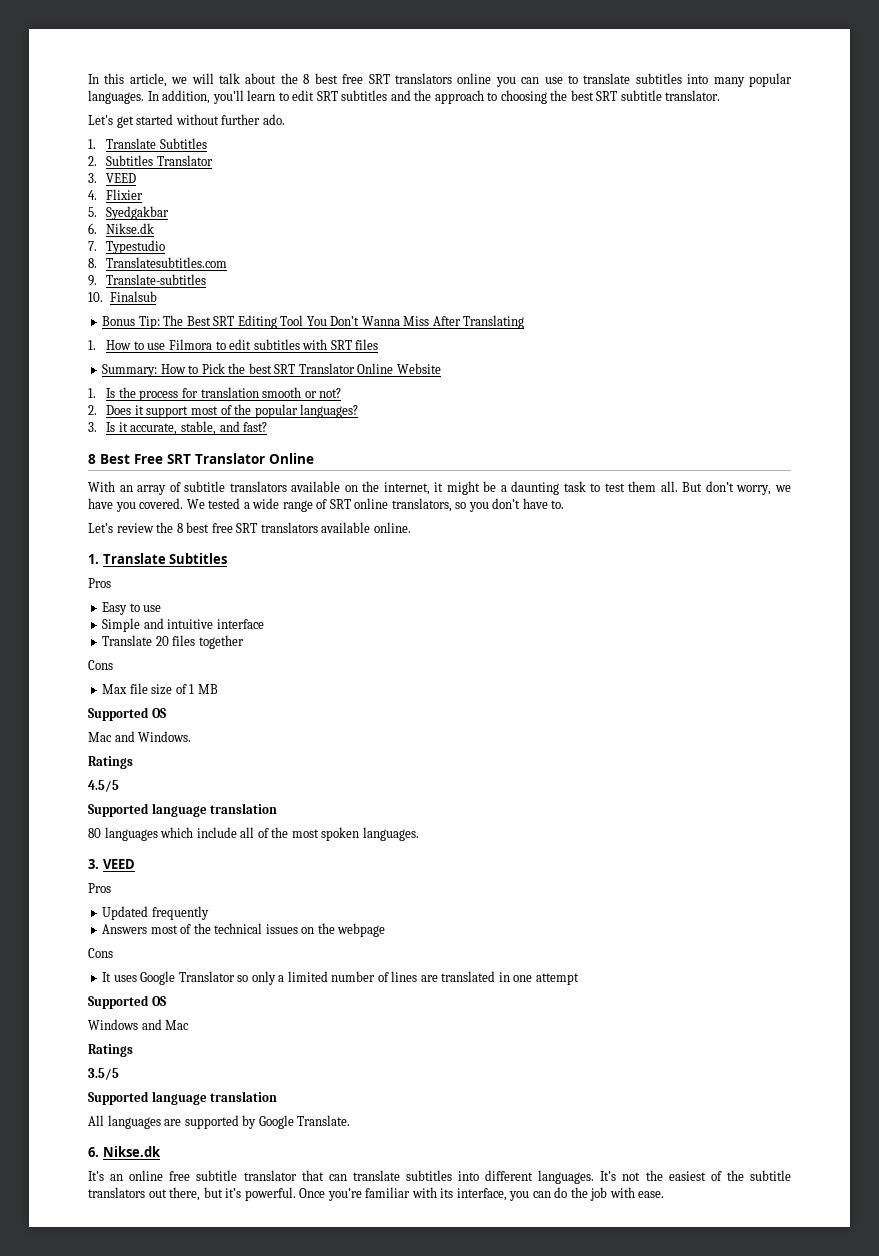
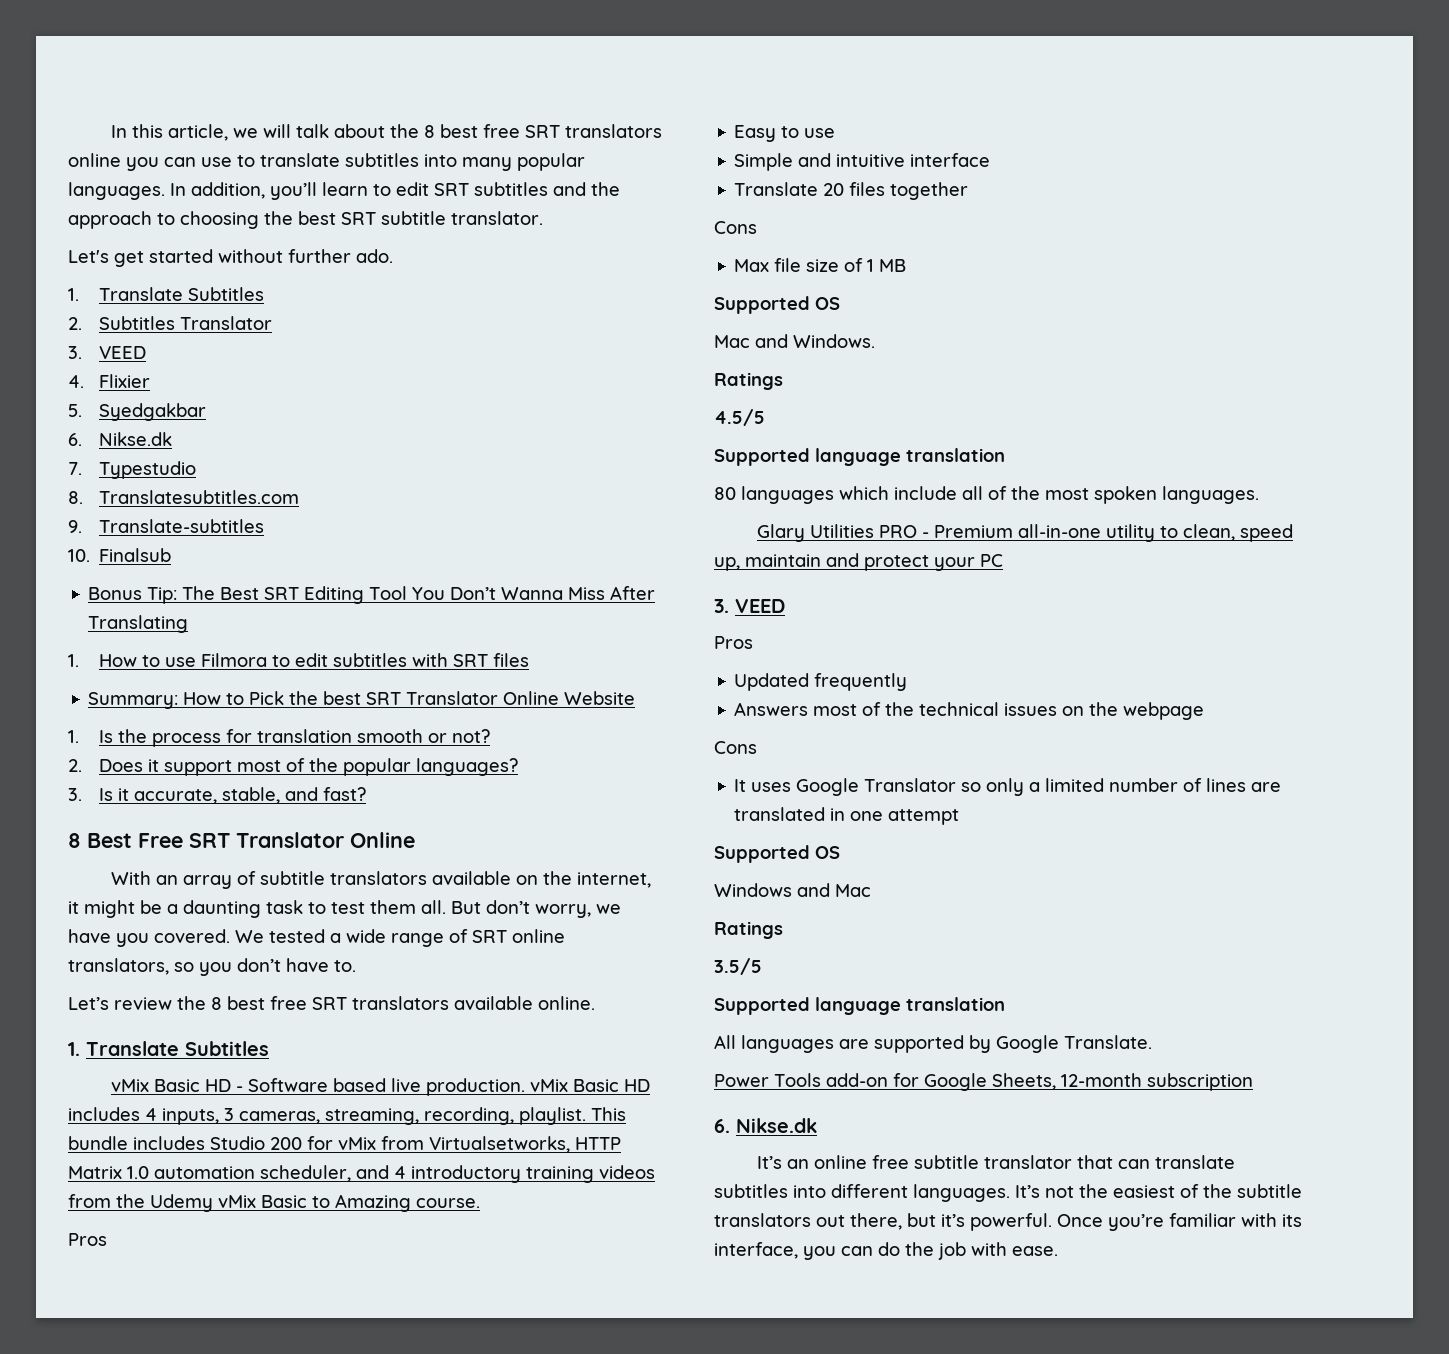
+ vMix Basic HD - Software based live production. vMix Basic HD includes 4 inputs, 3 cameras, streaming, recording, playlist. This bundle includes Studio 200 for vMix from Virtualsetworks, HTTP Matrix 1.0 automation scheduler, and 4 introductory training videos from the Udemy vMix Basic to Amazing course.
+ Glary Utilities PRO - Premium all-in-one utility to clean, speed up, maintain and protect your PC
+ Power Tools add-on for Google Sheets, 12-month subscription

